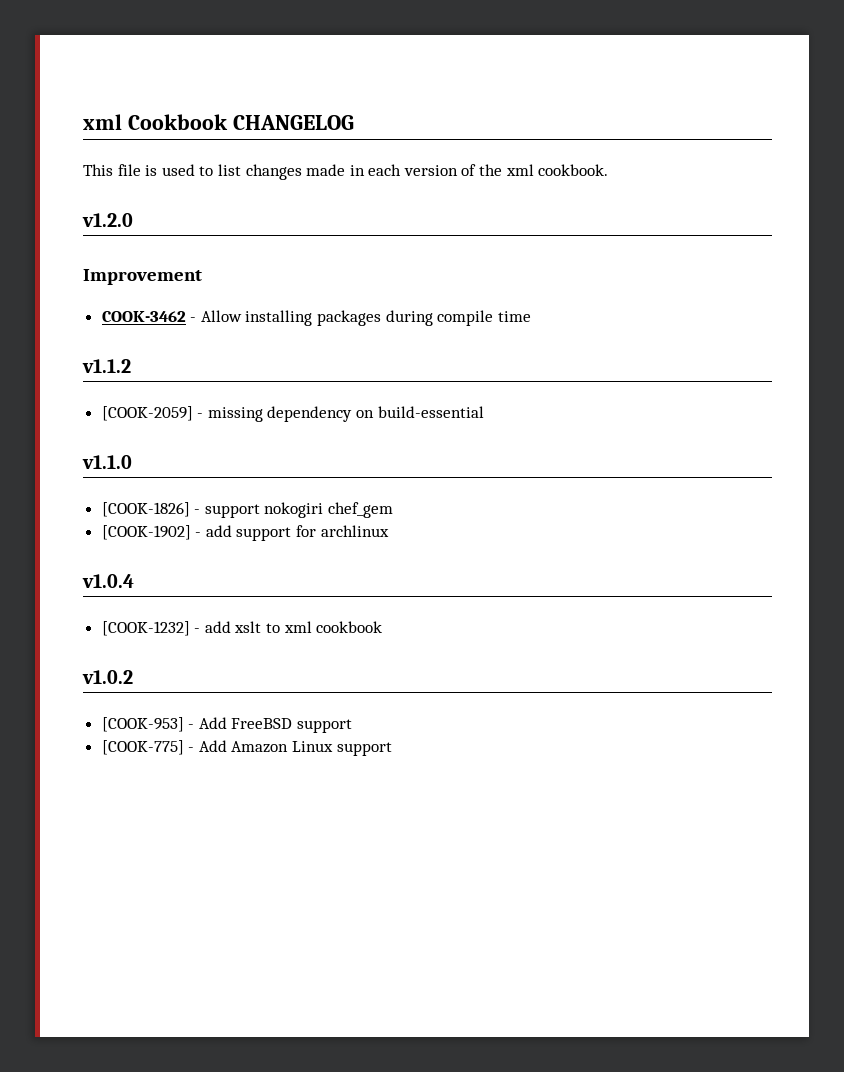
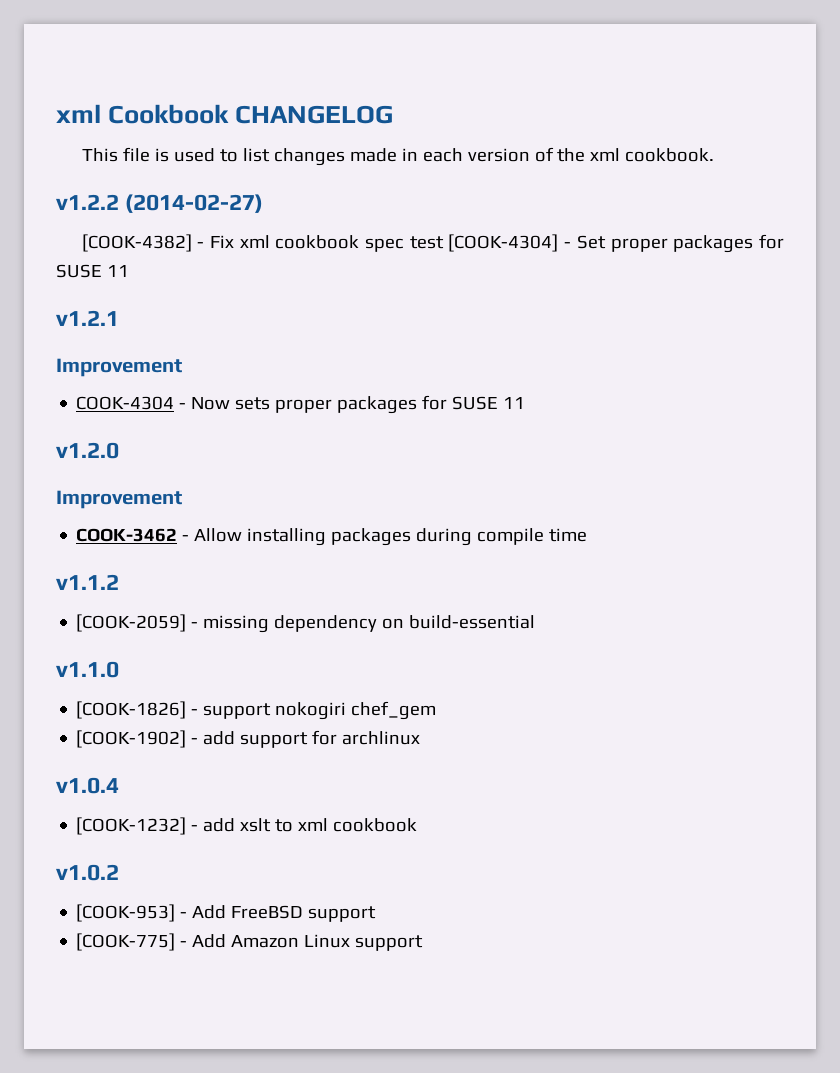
+ v1.2.2 (2014-02-27)
+ [COOK-4382] - Fix xml cookbook spec test [COOK-4304] - Set proper packages for SUSE 11
+ v1.2.1
+ Improvement
+ COOK-4304 - Now sets proper packages for SUSE 11

